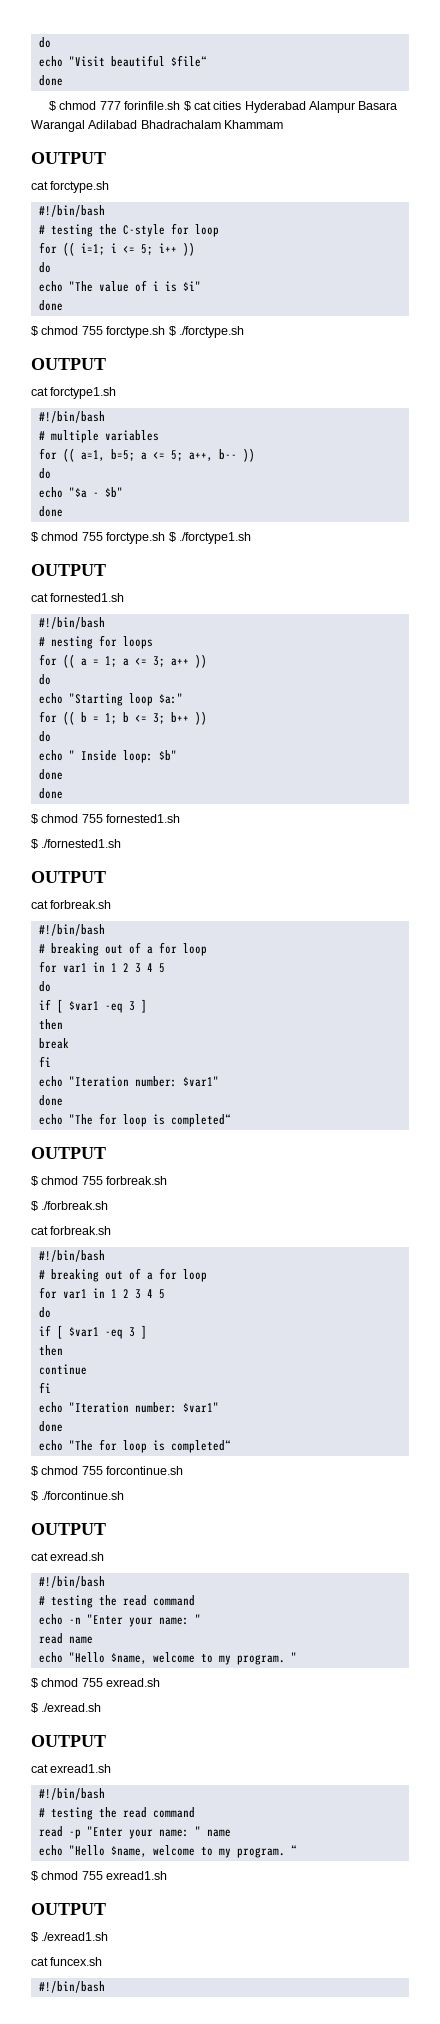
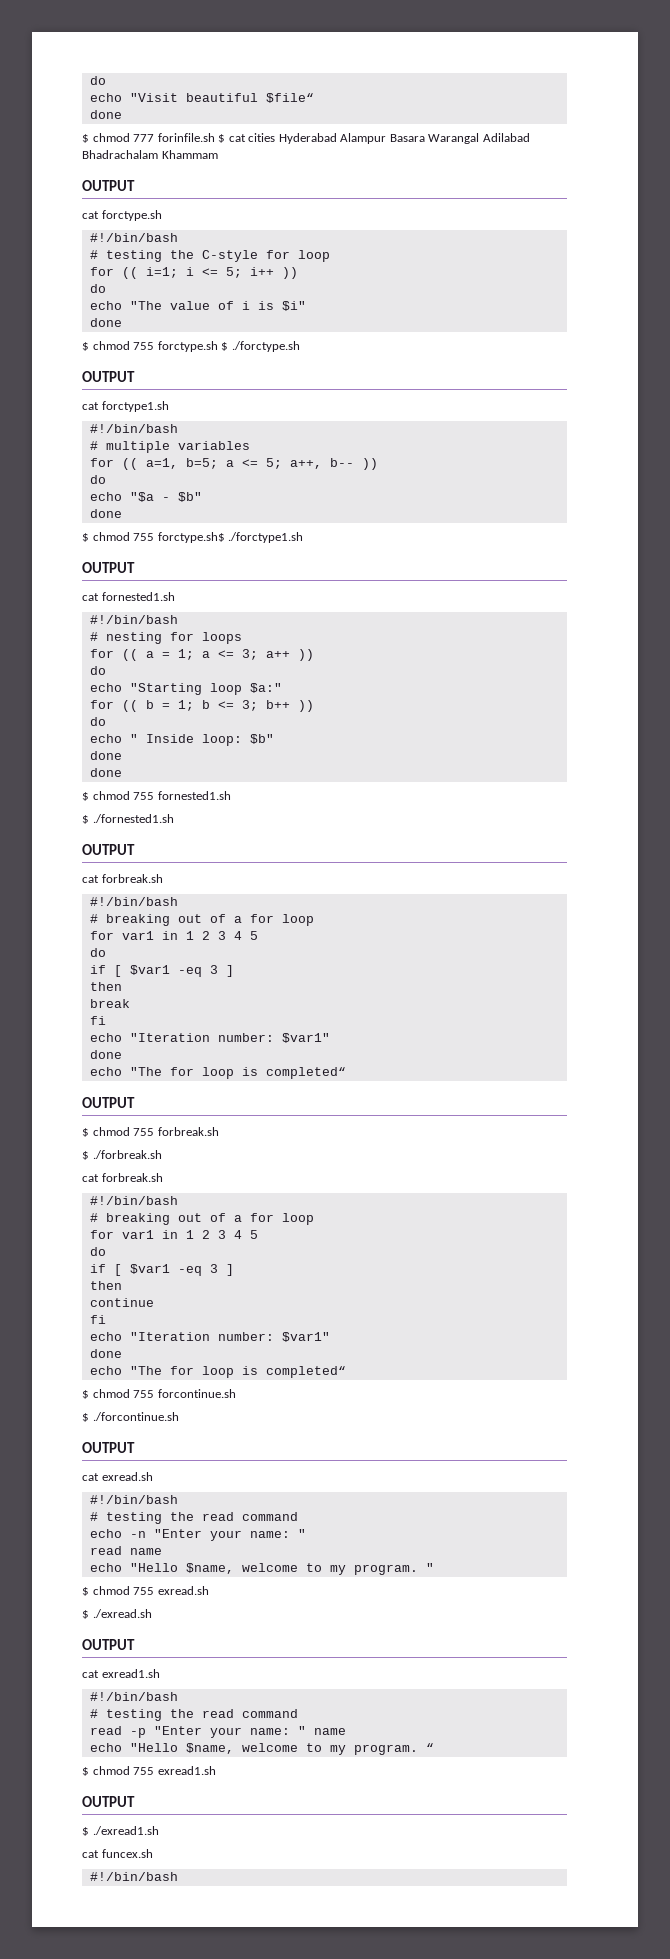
- $ chmod 755 forctype.sh $ ./forctype1.sh
+ $ chmod 755 forctype.sh$ ./forctype1.sh

